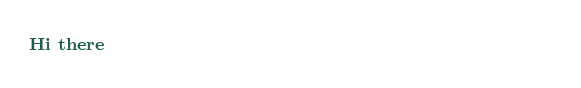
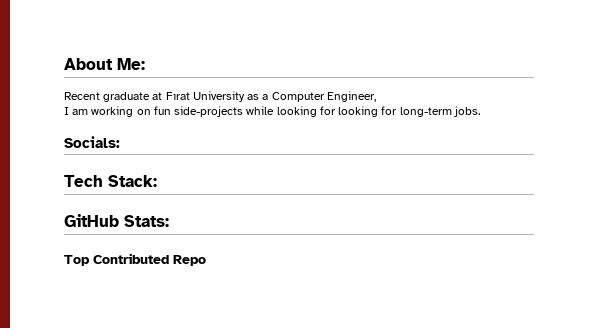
- Hi there
+ About Me:
+ Recent graduate at Fırat University as a Computer Engineer,
+ I am working on fun side-projects while looking for looking for long-term jobs.
+ Socials:
+ Tech Stack:
+ GitHub Stats:
+ Top Contributed Repo

